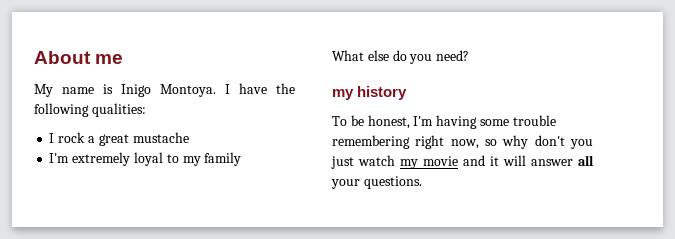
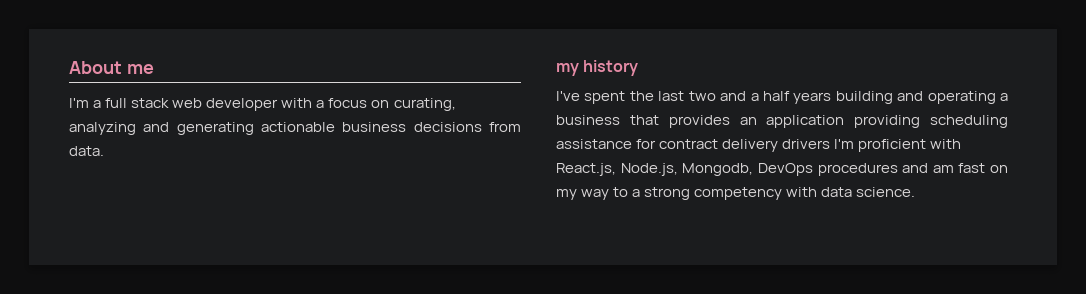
- My name is Inigo Montoya. I have the following qualities:
- I rock a great mustache
- I'm extremely loyal to my family
- What else do you need?
+ I'm a full stack web developer with a focus on curating, analyzing and generating actionable business decisions from data.
  my history
- To be honest, I'm having some trouble remembering right now, so why don't you just watch my movie and it will answer all your questions.
+ I've spent the last two and a half years building and operating a business that provides an application providing scheduling assistance for contract delivery drivers I'm proficient with React.js, Node.js, Mongodb, DevOps procedures and am fast on my way to a strong competency with data science.

